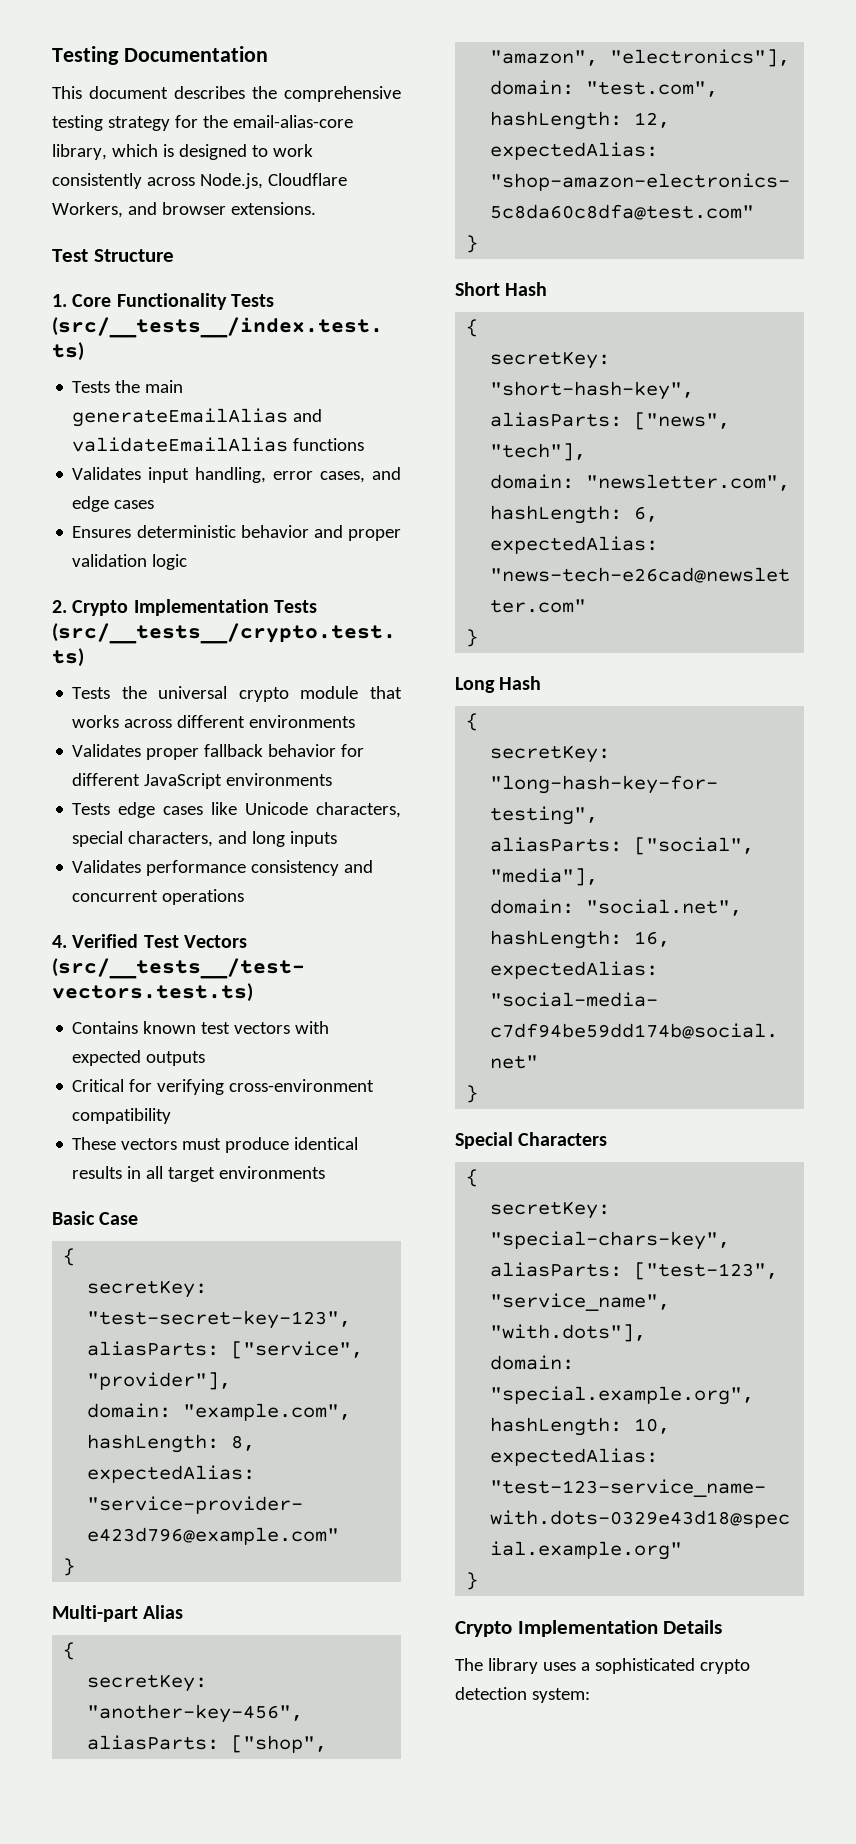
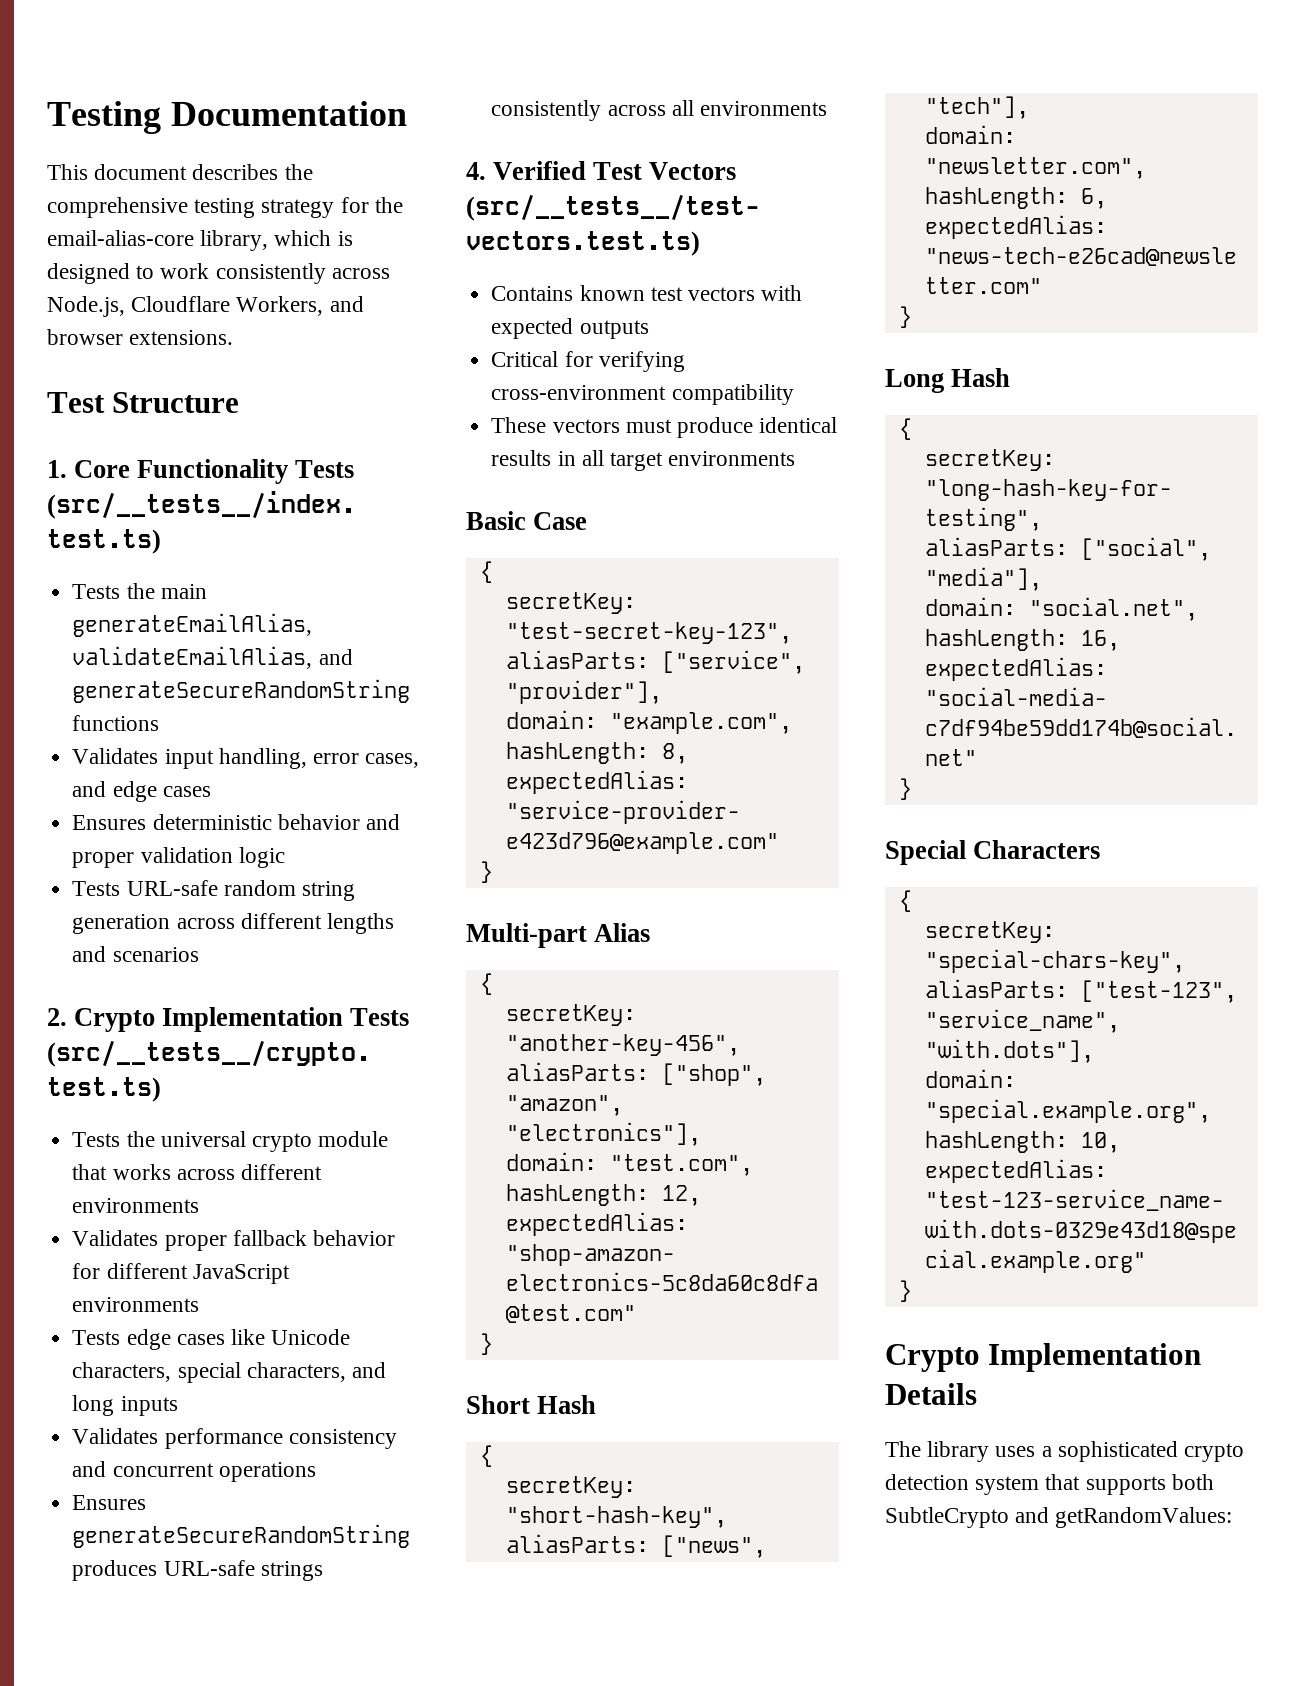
- Tests the main generateEmailAlias and validateEmailAlias functions
+ Tests the main generateEmailAlias, validateEmailAlias, and generateSecureRandomString functions
+ Tests URL-safe random string generation across different lengths and scenarios
+ Ensures generateSecureRandomString produces URL-safe strings consistently across all environments
- The library uses a sophisticated crypto detection system:
+ The library uses a sophisticated crypto detection system that supports both SubtleCrypto and getRandomValues:

